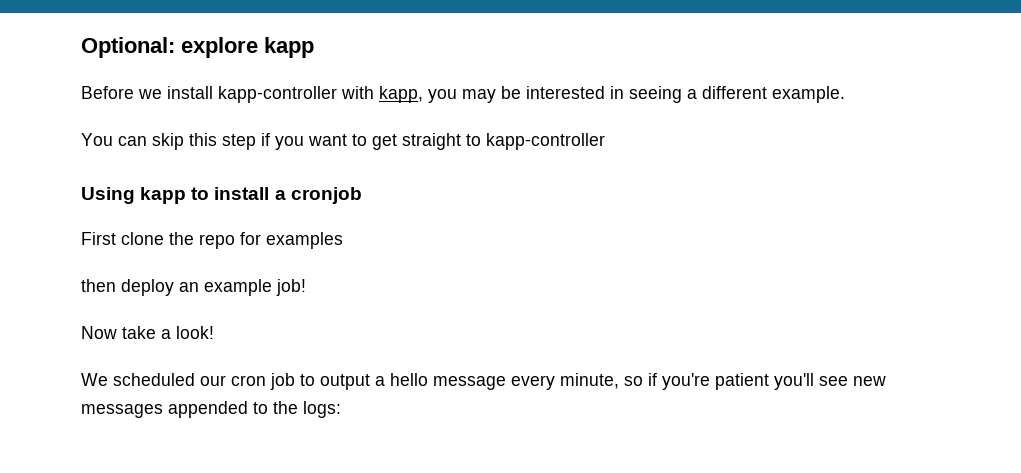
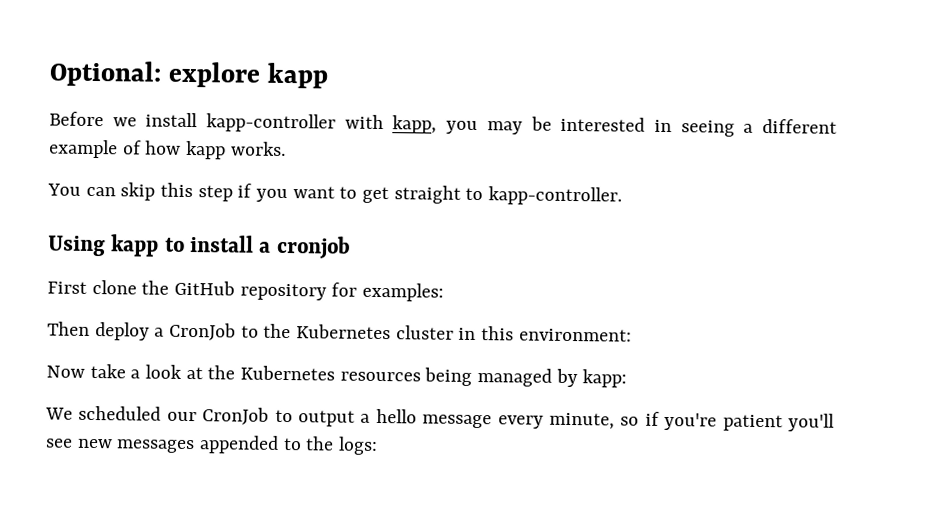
- Before we install kapp-controller with kapp, you may be interested in seeing a different example.
+ Before we install kapp-controller with kapp, you may be interested in seeing a different example of how kapp works.
- You can skip this step if you want to get straight to kapp-controller
+ You can skip this step if you want to get straight to kapp-controller.
- First clone the repo for examples
- then deploy an example job!
- Now take a look!
+ First clone the GitHub repository for examples:
+ Then deploy a CronJob to the Kubernetes cluster in this environment:
+ Now take a look at the Kubernetes resources being managed by kapp:
- We scheduled our cron job to output a hello message every minute, so if you're patient you'll see new messages appended to the logs:
+ We scheduled our CronJob to output a hello message every minute, so if you're patient you'll see new messages appended to the logs:

